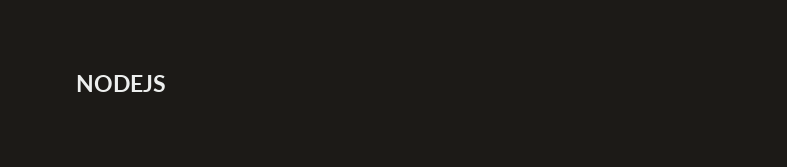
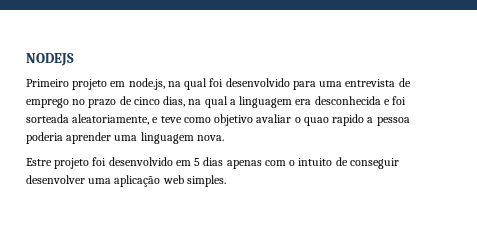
+ Primeiro projeto em node.js, na qual foi desenvolvido para uma entrevista de emprego no prazo de cinco dias, na qual a linguagem era desconhecida e foi sorteada aleatoriamente, e teve como objetivo avaliar o quao rapido a pessoa poderia aprender uma linguagem nova.
+ Estre projeto foi desenvolvido em 5 dias apenas com o intuito de conseguir desenvolver uma aplicação web simples.

